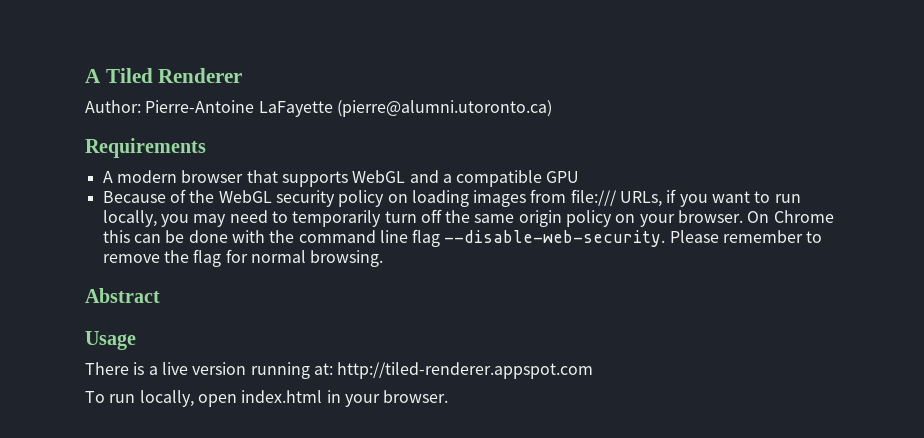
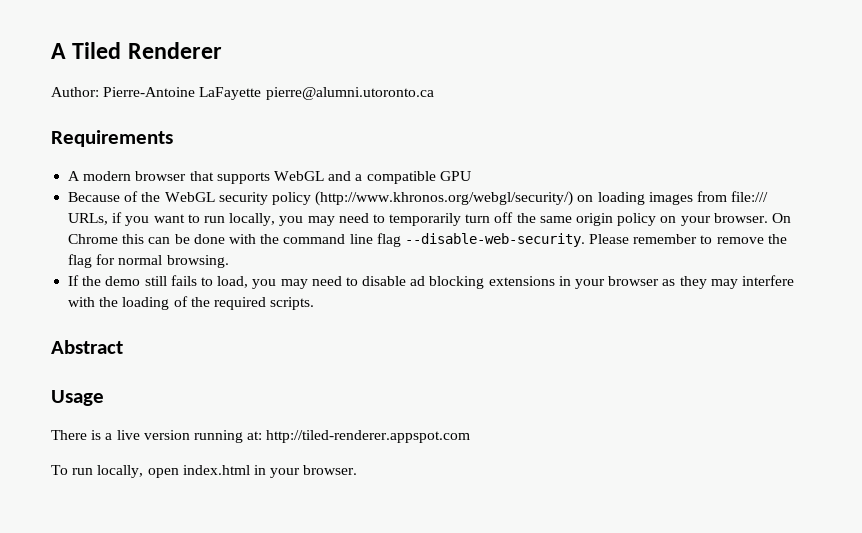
- Author: Pierre-Antoine LaFayette (pierre@alumni.utoronto.ca)
+ Author: Pierre-Antoine LaFayette pierre@alumni.utoronto.ca
- Because of the WebGL security policy on loading images from file:/// URLs, if you want to run locally, you may need to temporarily turn off the same origin policy on your browser.
+ Because of the WebGL security policy (http://www.khronos.org/webgl/security/) on loading images from file:/// URLs, if you want to run locally, you may need to temporarily turn off the same origin policy on your browser.
+ If the demo still fails to load, you may need to disable ad blocking extensions in your browser as they may interfere with the loading of the required scripts.

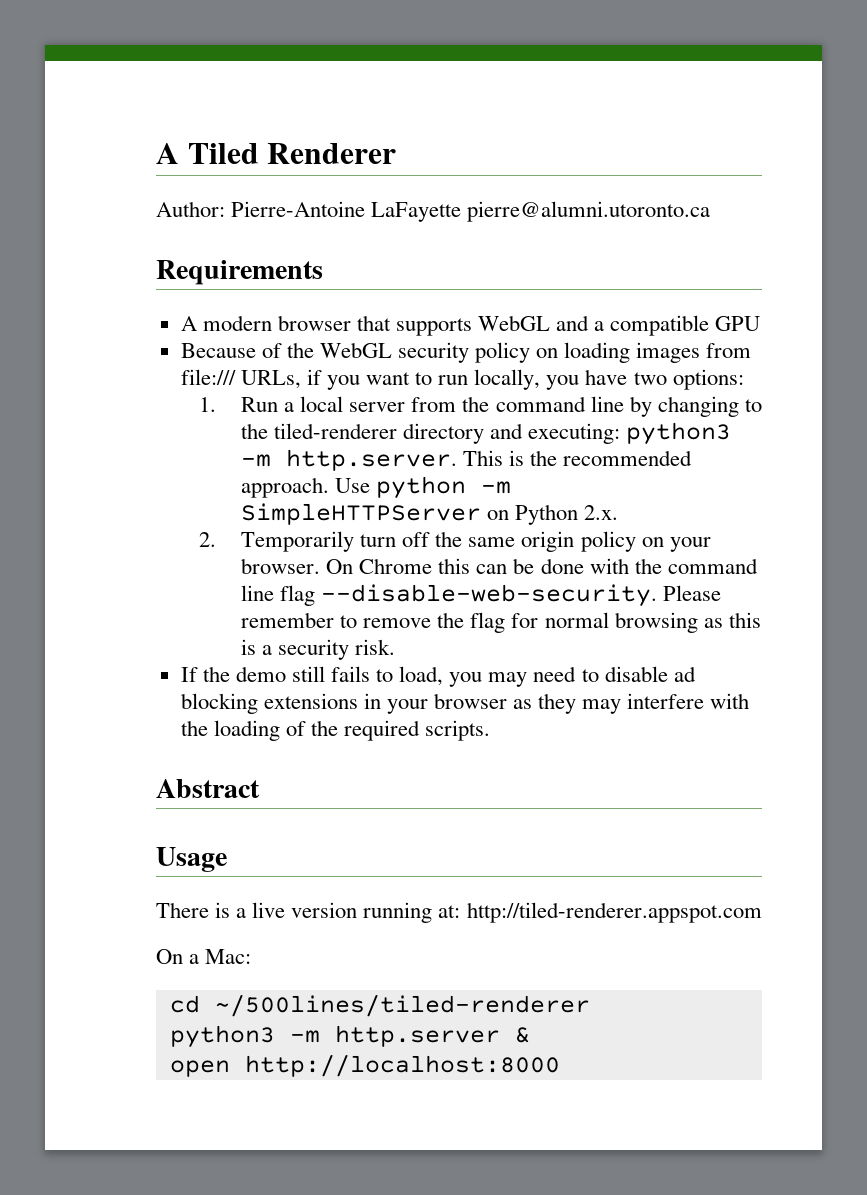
- Because of the WebGL security policy (http://www.khronos.org/webgl/security/) on loading images from file:/// URLs, if you want to run locally, you may need to temporarily turn off the same origin policy on your browser.
+ Because of the WebGL security policy on loading images from file:/// URLs, if you want to run locally, you have two options:
+ 1. Run a local server from the command line by changing to the tiled-renderer directory and executing: python3 -m http.server. This is the recommended approach. Use python -m SimpleHTTPServer on Python 2.x.
+ 2. Temporarily turn off the same origin policy on your browser.
- Please remember to remove the flag for normal browsing.
+ Please remember to remove the flag for normal browsing as this is a security risk.
- To run locally, open index.html in your browser.
+ On a Mac:
+ cd ~/500lines/tiled-renderer
+ python3 -m http.server &
+ open http://localhost:8000

